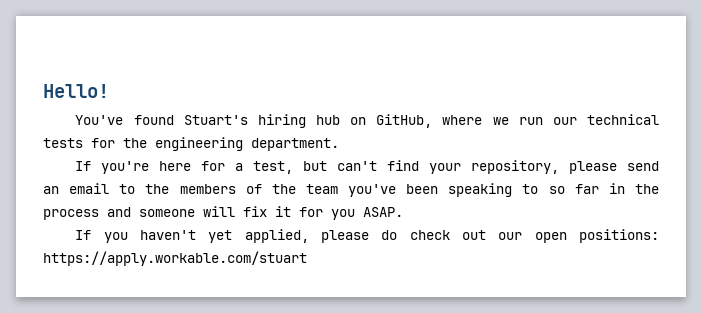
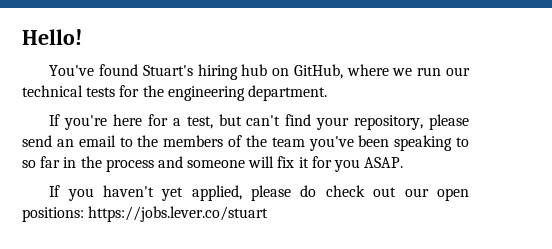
- If you haven't yet applied, please do check out our open positions: https://apply.workable.com/stuart
+ If you haven't yet applied, please do check out our open positions: https://jobs.lever.co/stuart

